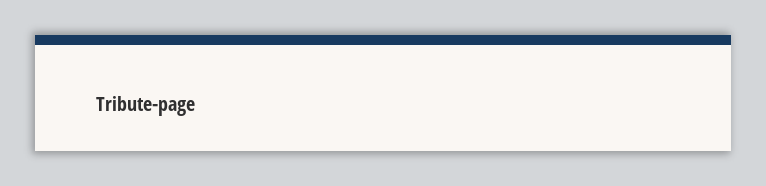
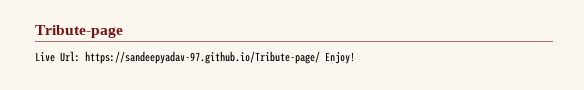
+ Live Url: https://sandeepyadav-97.github.io/Tribute-page/ Enjoy!

